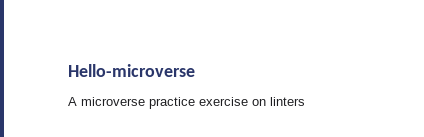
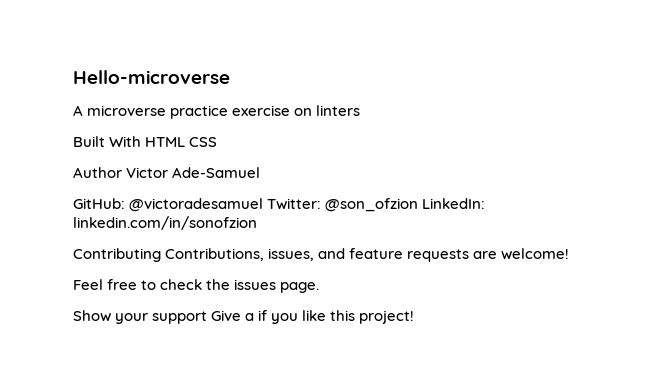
+ Built With HTML CSS
+ Author Victor Ade-Samuel
+ GitHub: @victoradesamuel Twitter: @son_ofzion LinkedIn: linkedin.com/in/sonofzion
+ Contributing Contributions, issues, and feature requests are welcome!
+ Feel free to check the issues page.
+ Show your support Give a if you like this project!

